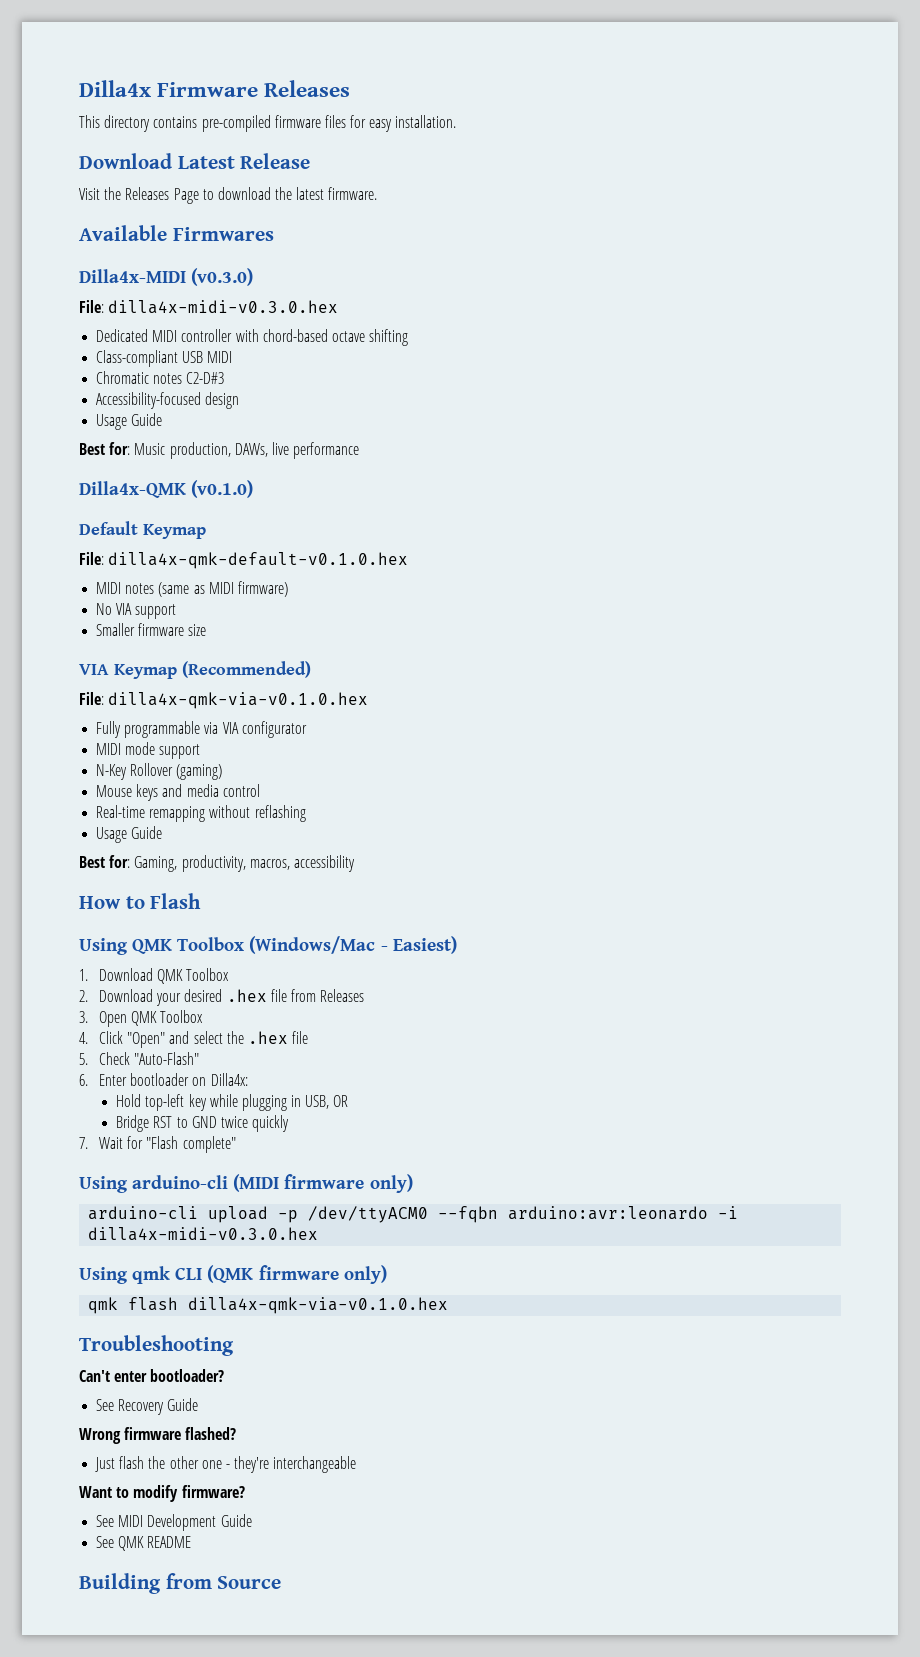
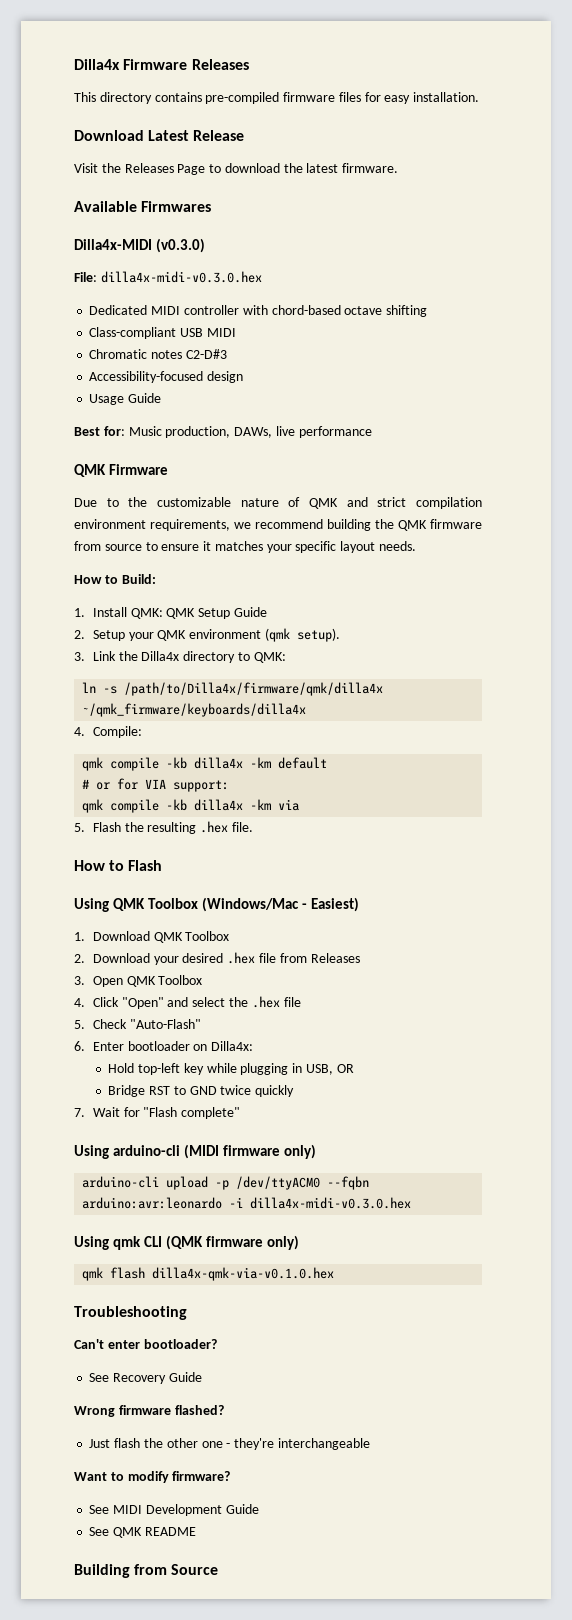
- Dilla4x-QMK (v0.1.0)
- Default Keymap
- File: dilla4x-qmk-default-v0.1.0.hex
- MIDI notes (same as MIDI firmware)
- No VIA support
- Smaller firmware size
- VIA Keymap (Recommended)
- File: dilla4x-qmk-via-v0.1.0.hex
- Fully programmable via VIA configurator
- MIDI mode support
- N-Key Rollover (gaming)
- Mouse keys and media control
- Real-time remapping without reflashing
- Usage Guide
- Best for: Gaming, productivity, macros, accessibility
+ QMK Firmware
+ Due to the customizable nature of QMK and strict compilation environment requirements, we recommend building the QMK firmware from source to ensure it matches your specific layout needs.
+ How to Build:
+ 1. Install QMK: QMK Setup Guide
+ 2. Setup your QMK environment (qmk setup).
+ 3. Link the Dilla4x directory to QMK:
+ ln -s /path/to/Dilla4x/firmware/qmk/dilla4x ~/qmk_firmware/keyboards/dilla4x
+ 4. Compile:
+ qmk compile -kb dilla4x -km default
+ # or for VIA support:
+ qmk compile -kb dilla4x -km via
+ 5. Flash the resulting .hex file.

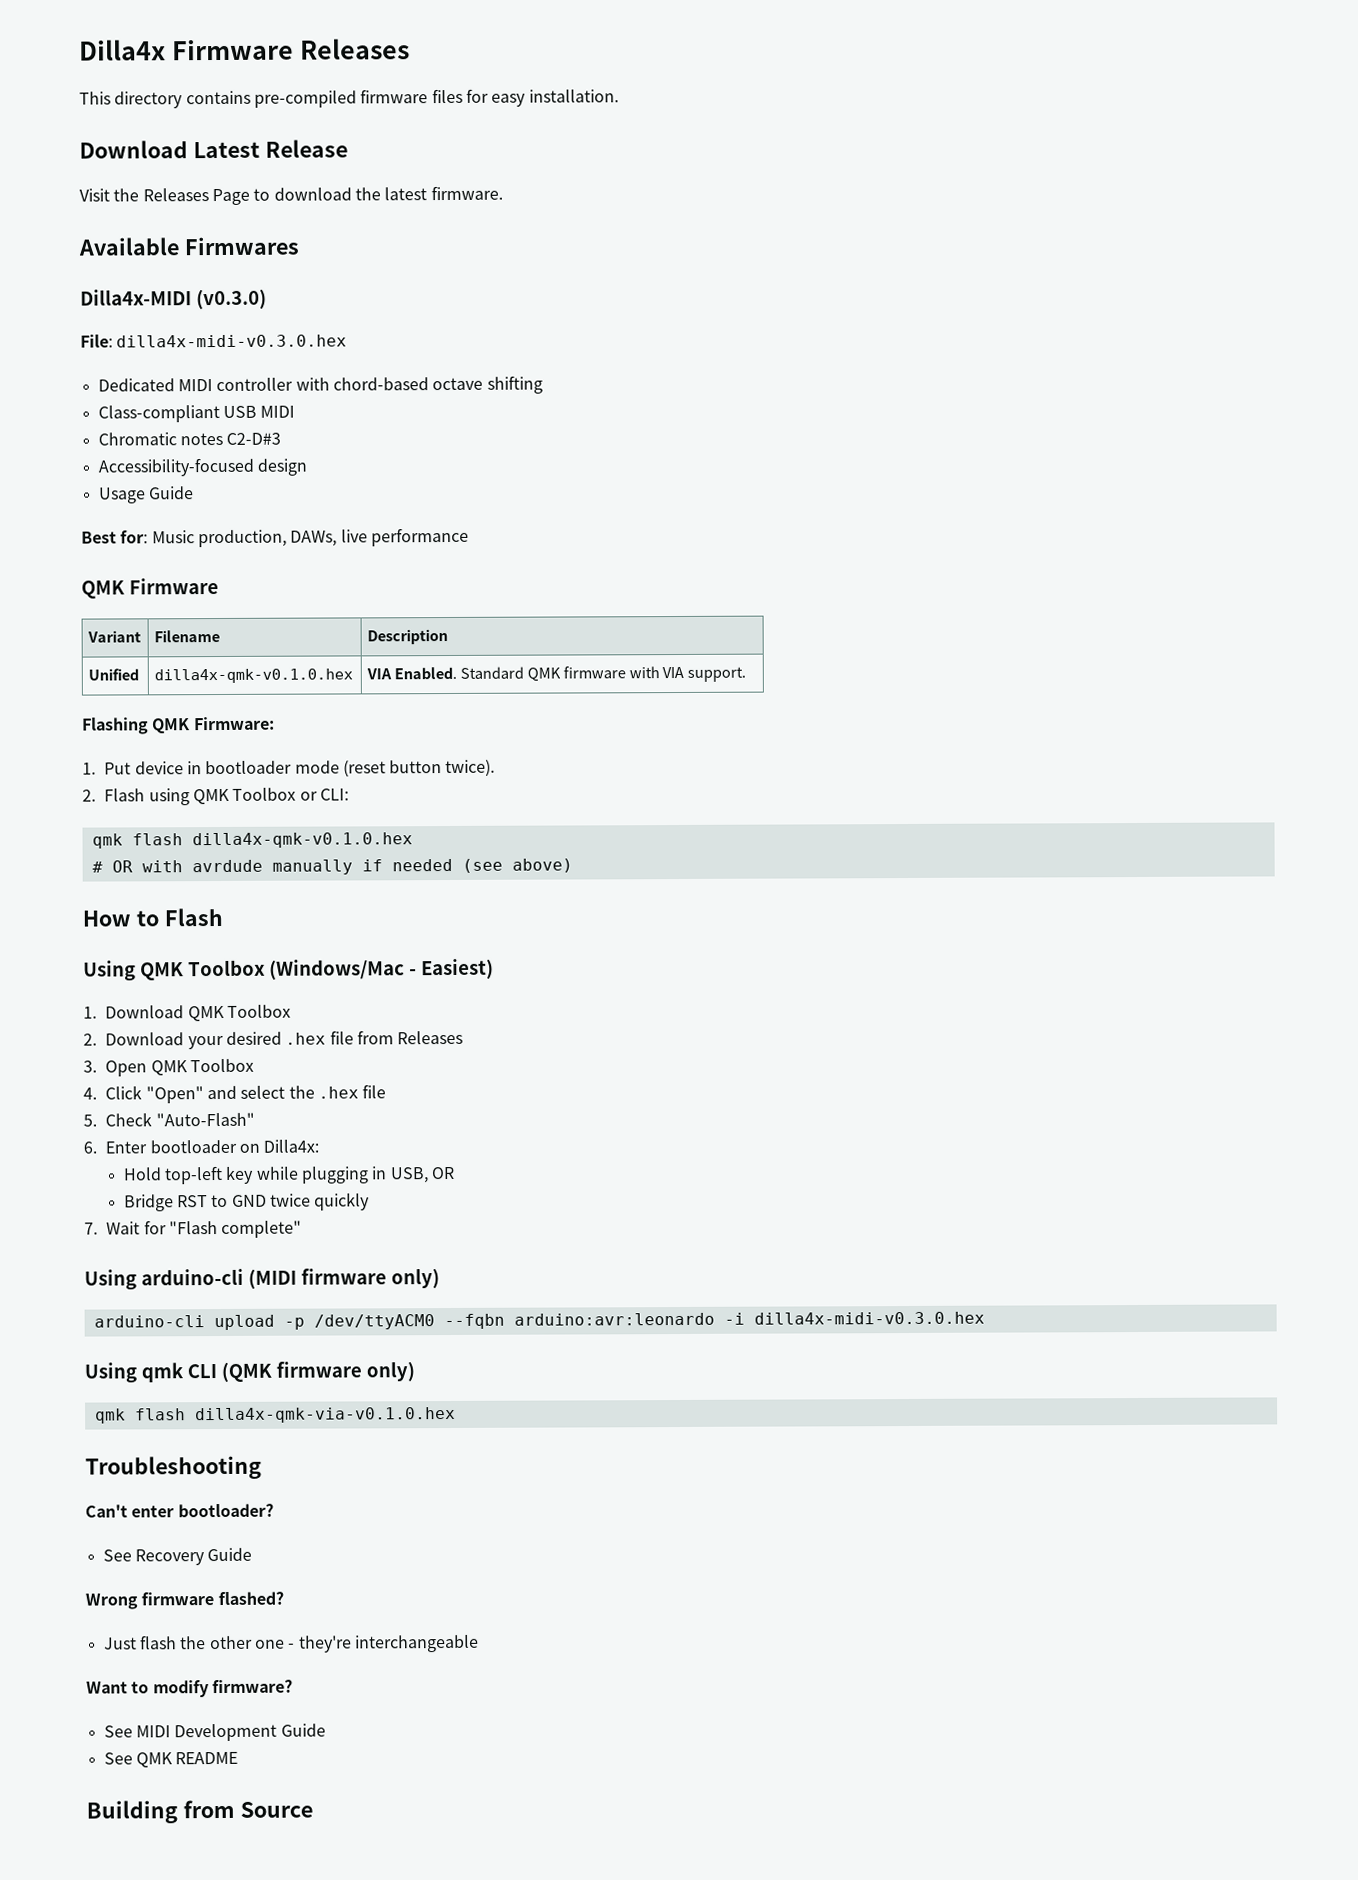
- Due to the customizable nature of QMK and strict compilation environment requirements, we recommend building the QMK firmware from source to ensure it matches your specific layout needs.
- How to Build:
- 1. Install QMK: QMK Setup Guide
- 2. Setup your QMK environment (qmk setup).
- 3. Link the Dilla4x directory to QMK:
- ln -s /path/to/Dilla4x/firmware/qmk/dilla4x ~/qmk_firmware/keyboards/dilla4x
- 4. Compile:
- qmk compile -kb dilla4x -km default
- # or for VIA support:
- qmk compile -kb dilla4x -km via
- 5. Flash the resulting .hex file.
+ Variant | Filename | Description
+ Unified | dilla4x-qmk-v0.1.0.hex | VIA Enabled. Standard QMK firmware with VIA support.
+ Flashing QMK Firmware:
+ 1. Put device in bootloader mode (reset button twice).
+ 2. Flash using QMK Toolbox or CLI:
+ qmk flash dilla4x-qmk-v0.1.0.hex
+ # OR with avrdude manually if needed (see above)

